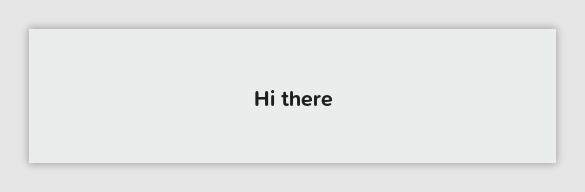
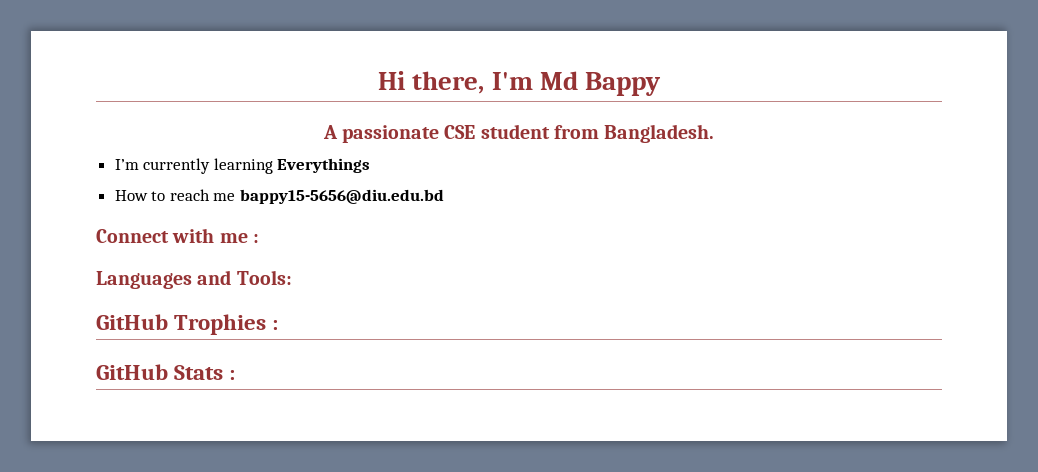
- Hi there
+ Hi there, I'm Md Bappy
+ A passionate CSE student from Bangladesh.
+ I’m currently learning Everythings
+ How to reach me bappy15-5656@diu.edu.bd
+ Connect with me :
+ Languages and Tools:
+ GitHub Trophies :
+ GitHub Stats :

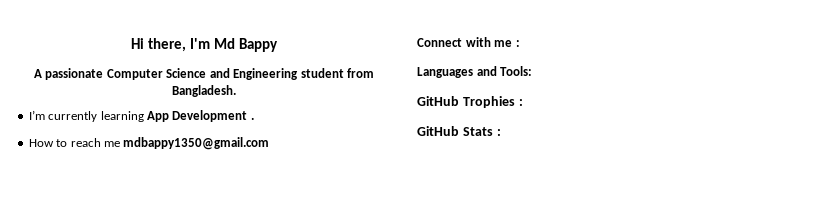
- A passionate CSE student from Bangladesh.
+ A passionate Computer Science and Engineering student from Bangladesh.
- I’m currently learning Everythings
+ I’m currently learning App Development .
- How to reach me bappy15-5656@diu.edu.bd
+ How to reach me mdbappy1350@gmail.com

